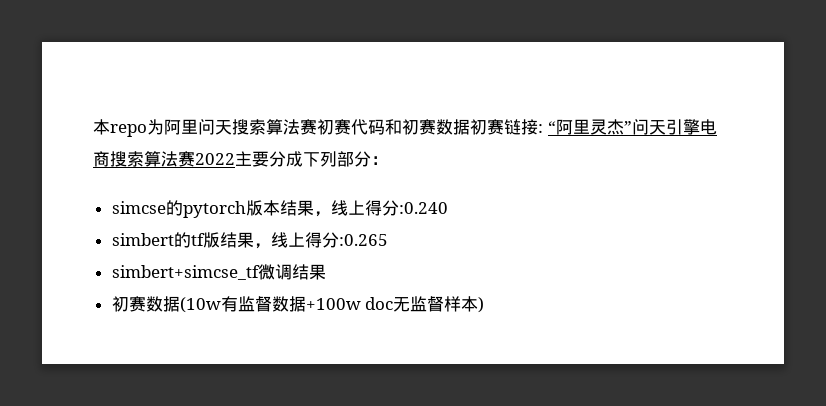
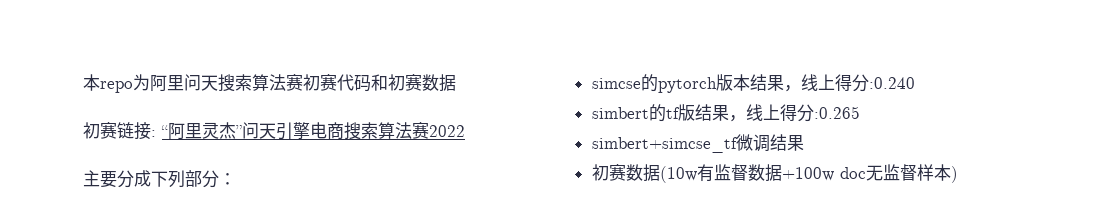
- 本repo为阿里问天搜索算法赛初赛代码和初赛数据初赛链接: “阿里灵杰”问天引擎电商搜索算法赛2022主要分成下列部分：
+ 本repo为阿里问天搜索算法赛初赛代码和初赛数据
+ 初赛链接: “阿里灵杰”问天引擎电商搜索算法赛2022
+ 主要分成下列部分：

